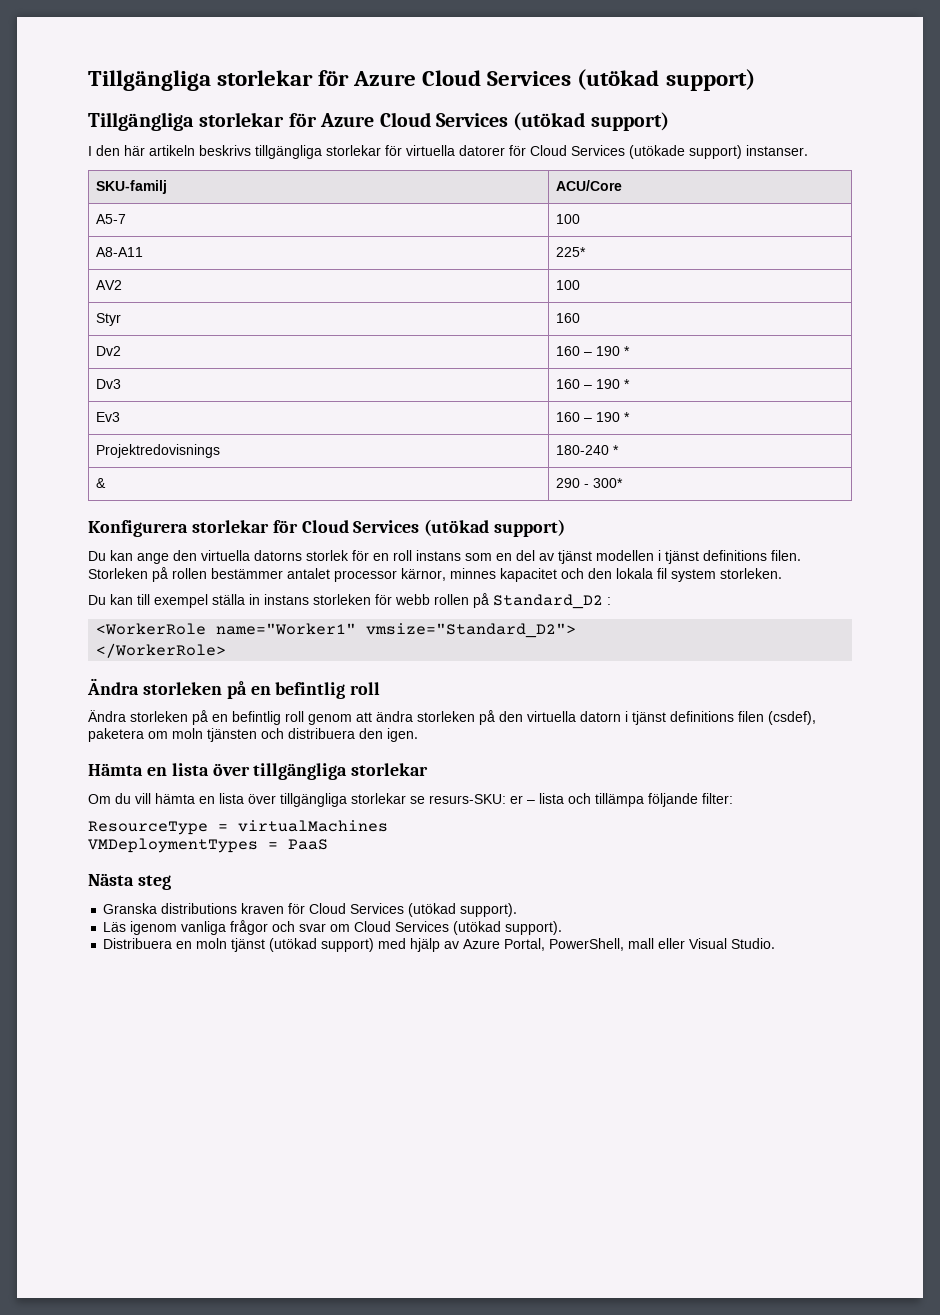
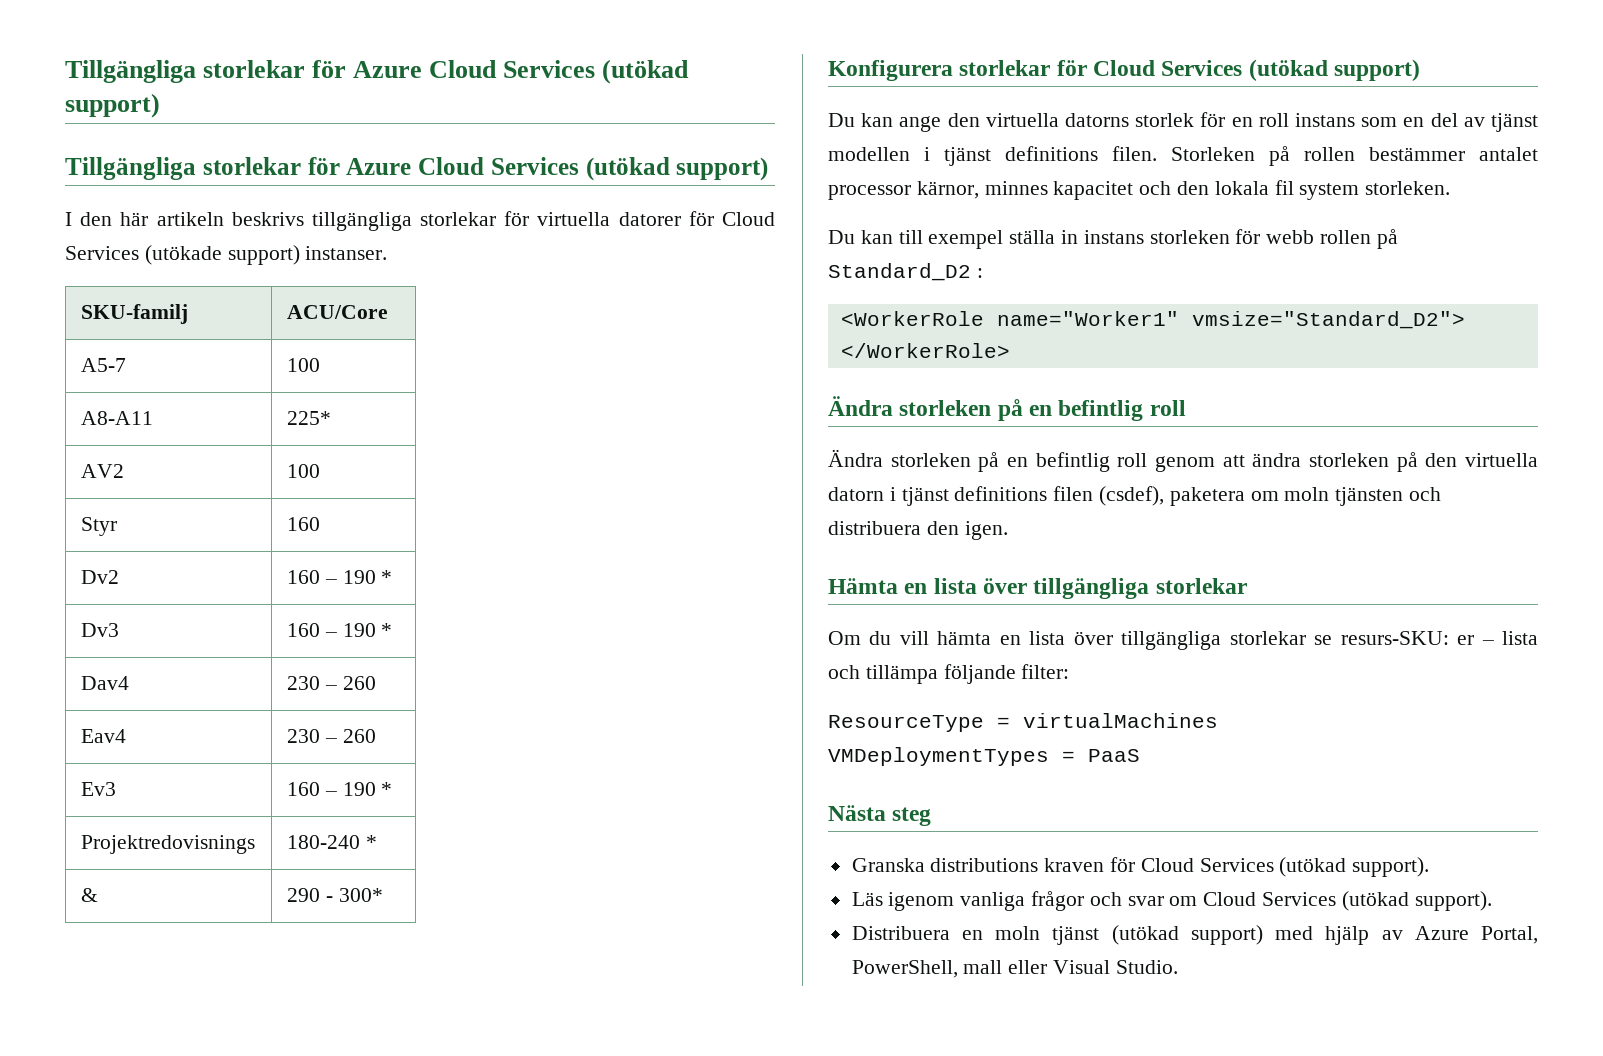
+ Dav4 | 230 – 260
+ Eav4 | 230 – 260

